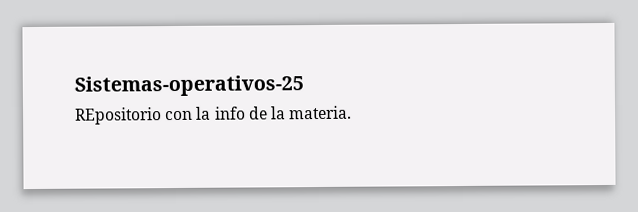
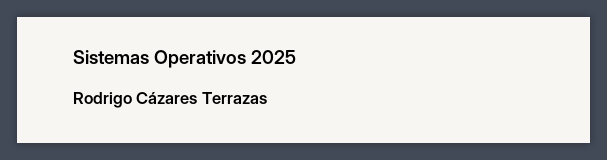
- Sistemas-operativos-25
- REpositorio con la info de la materia.
+ Sistemas Operativos 2025
+ Rodrigo Cázares Terrazas

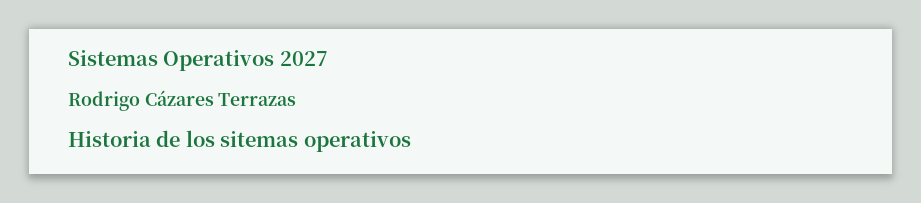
- Sistemas Operativos 2025
+ Sistemas Operativos 2027
+ Historia de los sitemas operativos

